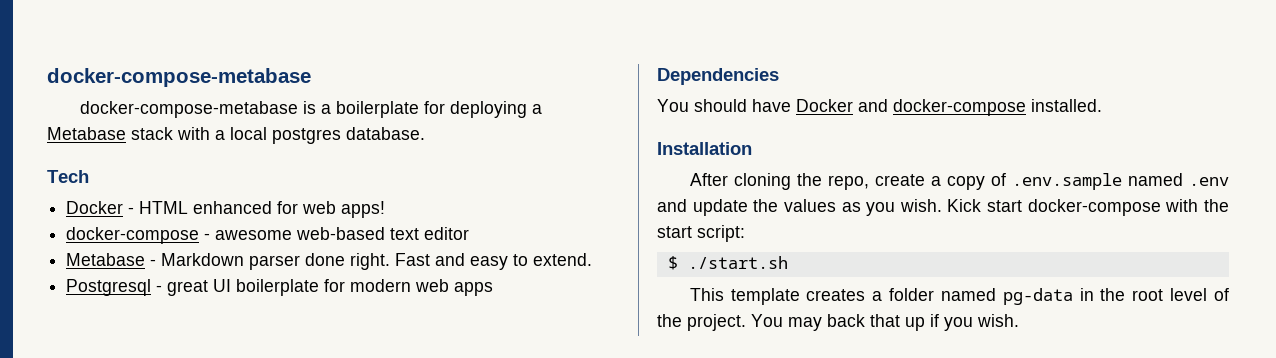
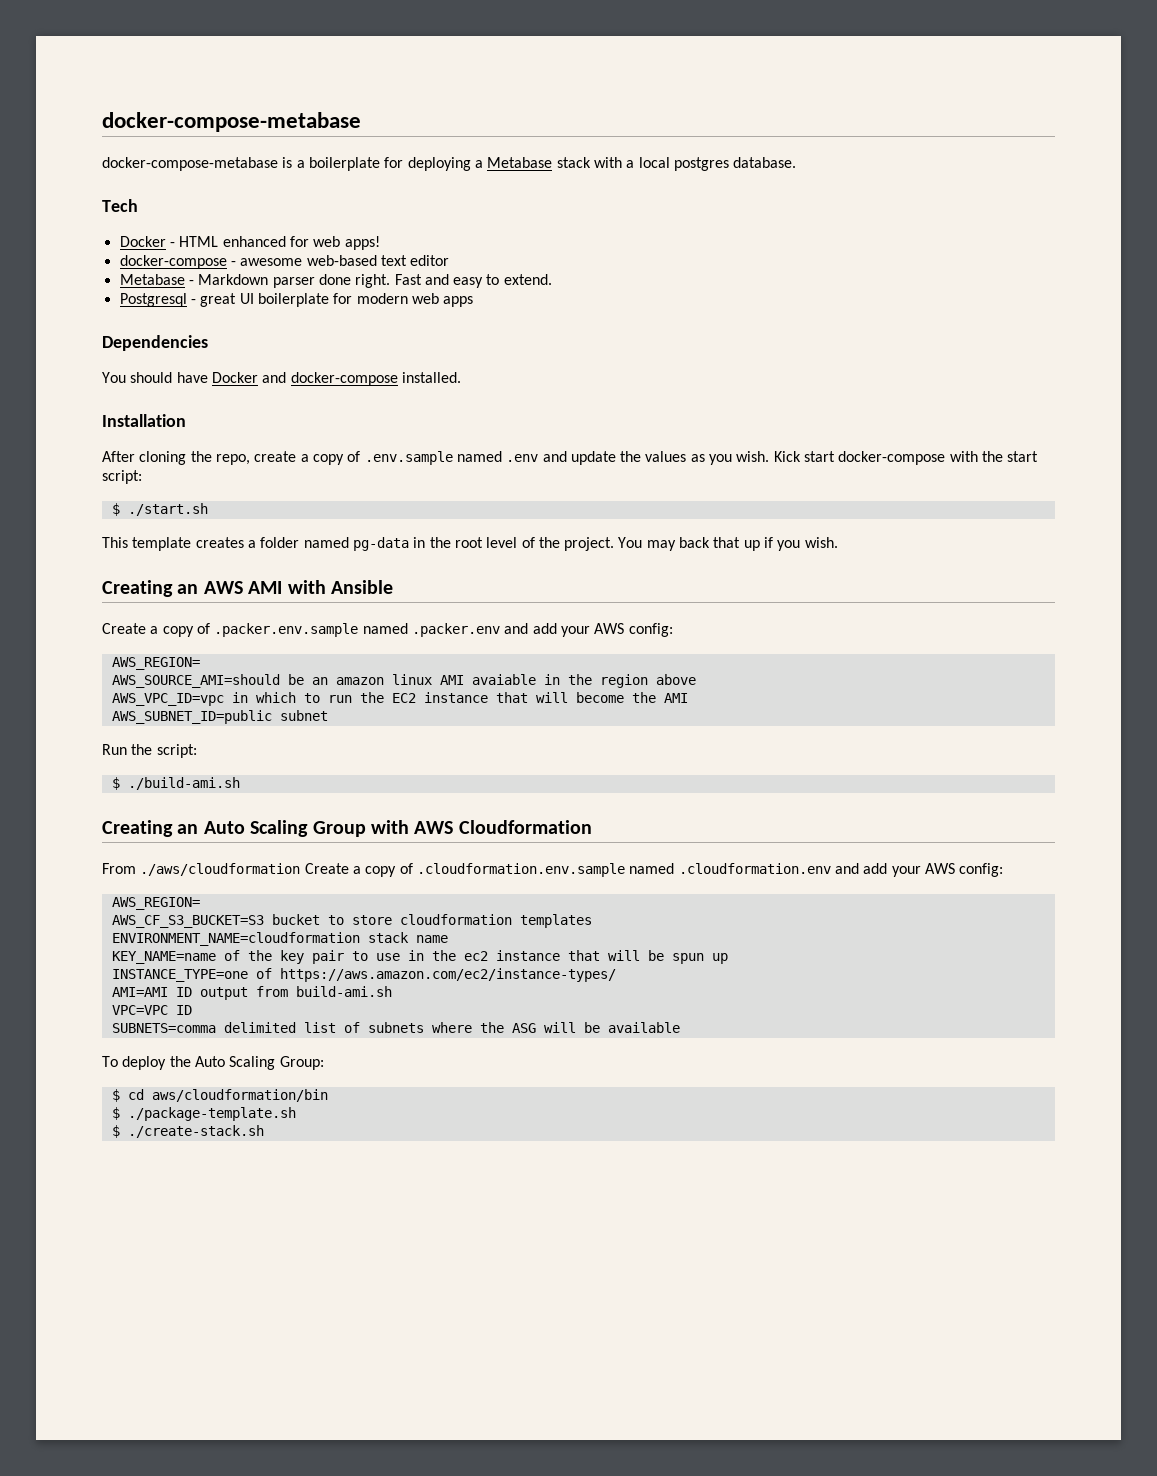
+ Creating an AWS AMI with Ansible
+ Create a copy of .packer.env.sample named .packer.env and add your AWS config:
+ AWS_REGION=
+ AWS_SOURCE_AMI=should be an amazon linux AMI avaiable in the region above
+ AWS_VPC_ID=vpc in which to run the EC2 instance that will become the AMI
+ AWS_SUBNET_ID=public subnet
+ Run the script:
+ $ ./build-ami.sh
+ Creating an Auto Scaling Group with AWS Cloudformation
+ From ./aws/cloudformation Create a copy of .cloudformation.env.sample named .cloudformation.env and add your AWS config:
+ AWS_REGION=
+ AWS_CF_S3_BUCKET=S3 bucket to store cloudformation templates
+ ENVIRONMENT_NAME=cloudformation stack name
+ KEY_NAME=name of the key pair to use in the ec2 instance that will be spun up
+ INSTANCE_TYPE=one of https://aws.amazon.com/ec2/instance-types/
+ AMI=AMI ID output from build-ami.sh
+ VPC=VPC ID
+ SUBNETS=comma delimited list of subnets where the ASG will be available
+ To deploy the Auto Scaling Group:
+ $ cd aws/cloudformation/bin
+ $ ./package-template.sh
+ $ ./create-stack.sh

